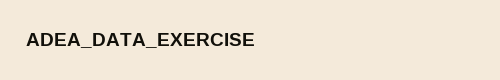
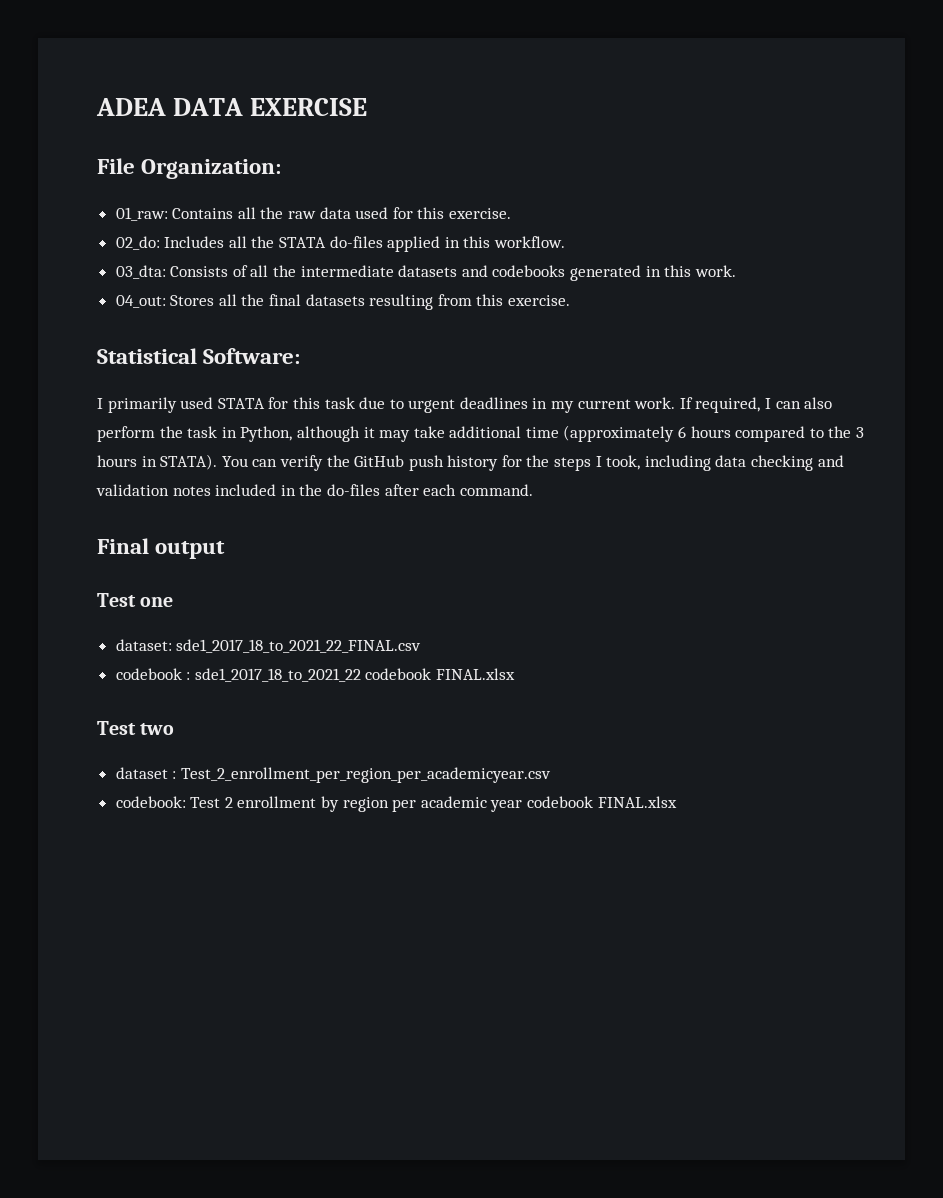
- ADEA_DATA_EXERCISE
+ ADEA DATA EXERCISE
+ File Organization:
+ 01_raw: Contains all the raw data used for this exercise.
+ 02_do: Includes all the STATA do-files applied in this workflow.
+ 03_dta: Consists of all the intermediate datasets and codebooks generated in this work.
+ 04_out: Stores all the final datasets resulting from this exercise.
+ Statistical Software:
+ I primarily used STATA for this task due to urgent deadlines in my current work. If required, I can also perform the task in Python, although it may take additional time (approximately 6 hours compared to the 3 hours in STATA). You can verify the GitHub push history for the steps I took, including data checking and validation notes included in the do-files after each command.
+ Final output
+ Test one
+ dataset: sde1_2017_18_to_2021_22_FINAL.csv
+ codebook : sde1_2017_18_to_2021_22 codebook FINAL.xlsx
+ Test two
+ dataset : Test_2_enrollment_per_region_per_academicyear.csv
+ codebook: Test 2 enrollment by region per academic year codebook FINAL.xlsx

